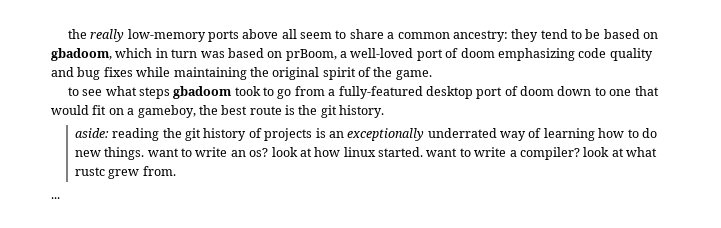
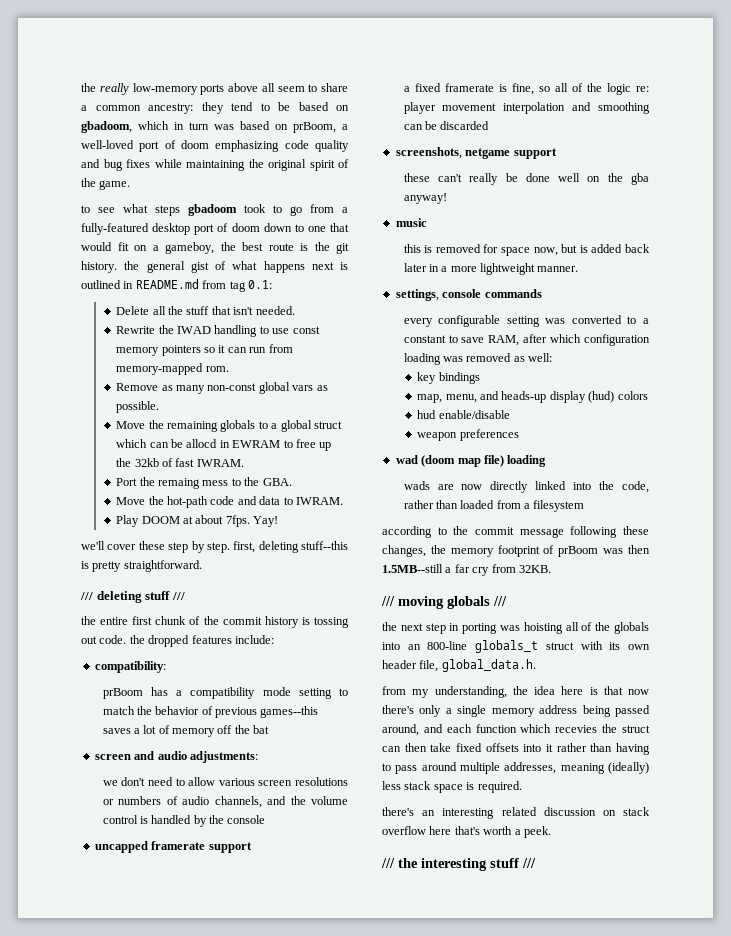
- to see what steps gbadoom took to go from a fully-featured desktop port of doom down to one that would fit on a gameboy, the best route is the git history.
- aside: reading the git history of projects is an exceptionally underrated way of learning how to do new things. want to write an os? look at how linux started. want to write a compiler? look at what rustc grew from.
- ...
+ to see what steps gbadoom took to go from a fully-featured desktop port of doom down to one that would fit on a gameboy, the best route is the git history. the general gist of what happens next is outlined in README.md from tag 0.1:
+ Delete all the stuff that isn't needed.
+ Rewrite the IWAD handling to use const memory pointers so it can run from memory-mapped rom.
+ Remove as many non-const global vars as possible.
+ Move the remaining globals to a global struct which can be allocd in EWRAM to free up the 32kb of fast IWRAM.
+ Port the remaing mess to the GBA.
+ Move the hot-path code and data to IWRAM.
+ Play DOOM at about 7fps. Yay!
+ we'll cover these step by step. first, deleting stuff--this is pretty straightforward.
+ /// deleting stuff ///
+ the entire first chunk of the commit history is tossing out code. the dropped features include:
+ compatibility:
+ prBoom has a compatibility mode setting to match the behavior of previous games--this saves a lot of memory off the bat
+ screen and audio adjustments:
+ we don't need to allow various screen resolutions or numbers of audio channels, and the volume control is handled by the console
+ uncapped framerate support
+ a fixed framerate is fine, so all of the logic re: player movement interpolation and smoothing can be discarded
+ screenshots, netgame support
+ these can't really be done well on the gba anyway!
+ music
+ this is removed for space now, but is added back later in a more lightweight manner.
+ settings, console commands
+ every configurable setting was converted to a constant to save RAM, after which configuration loading was removed as well:
+ key bindings
+ map, menu, and heads-up display (hud) colors
+ hud enable/disable
+ weapon preferences
+ wad (doom map file) loading
+ wads are now directly linked into the code, rather than loaded from a filesystem
+ according to the commit message following these changes, the memory footprint of prBoom was then 1.5MB--still a far cry from 32KB.
+ /// moving globals ///
+ the next step in porting was hoisting all of the globals into an 800-line globals_t struct with its own header file, global_data.h.
+ from my understanding, the idea here is that now there's only a single memory address being passed around, and each function which recevies the struct can then take fixed offsets into it rather than having to pass around multiple addresses, meaning (ideally) less stack space is required.
+ there's an interesting related discussion on stack overflow here that's worth a peek.
+ /// the interesting stuff ///

